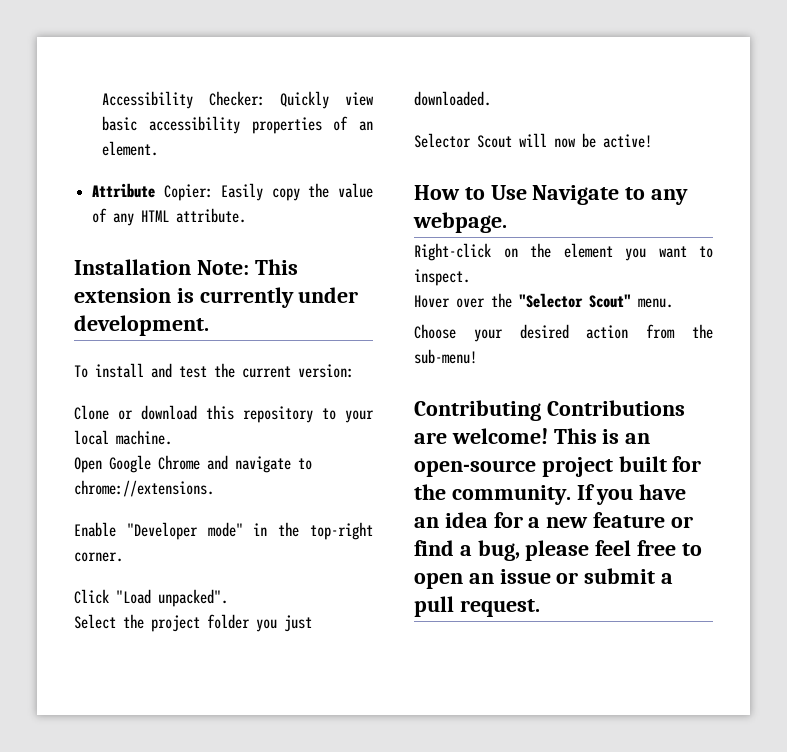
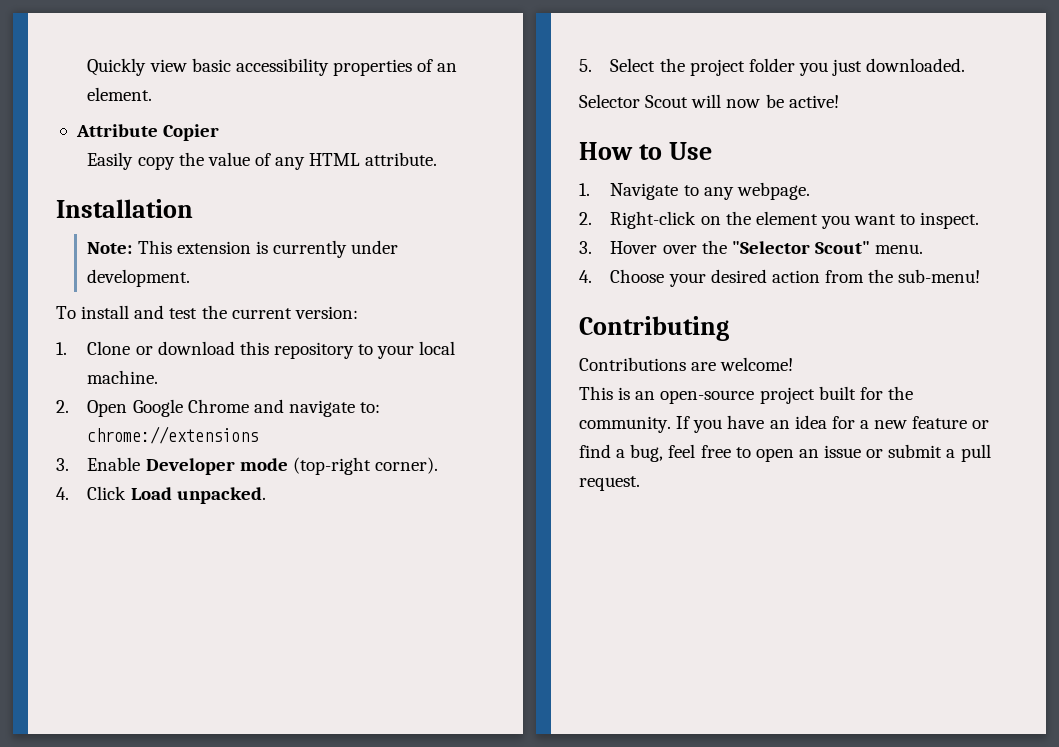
- Accessibility Checker: Quickly view basic accessibility properties of an element.
+ Quickly view basic accessibility properties of an element.
- Attribute Copier: Easily copy the value of any HTML attribute.
+ Attribute Copier
+ Easily copy the value of any HTML attribute.
- Installation Note: This extension is currently under development.
+ Installation
+ Note: This extension is currently under development.
- Clone or download this repository to your local machine.
+ 1. Clone or download this repository to your local machine.
- Open Google Chrome and navigate to chrome://extensions.
- Enable "Developer mode" in the top-right corner.
- Click "Load unpacked".
- Select the project folder you just downloaded.
+ 2. Open Google Chrome and navigate to: chrome://extensions
+ 3. Enable Developer mode (top-right corner).
+ 4. Click Load unpacked.
+ 5. Select the project folder you just downloaded.
- How to Use Navigate to any webpage.
+ How to Use
+ 1. Navigate to any webpage.
- Right-click on the element you want to inspect.
+ 2. Right-click on the element you want to inspect.
- Hover over the "Selector Scout" menu.
+ 3. Hover over the "Selector Scout" menu.
- Choose your desired action from the sub-menu!
+ 4. Choose your desired action from the sub-menu!
- Contributing Contributions are welcome! This is an open-source project built for the community.
+ Contributing
+ Contributions are welcome!
+ This is an open-source project built for the community.
- If you have an idea for a new feature or find a bug, please feel free to open an issue or submit a pull request.
+ If you have an idea for a new feature or find a bug, feel free to open an issue or submit a pull request.

